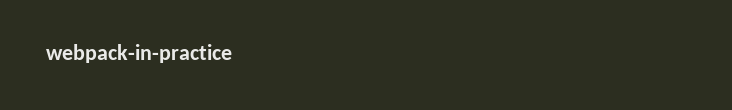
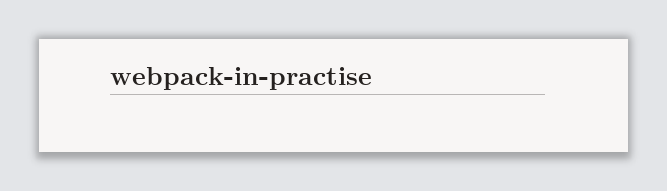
- webpack-in-practice
+ webpack-in-practise

